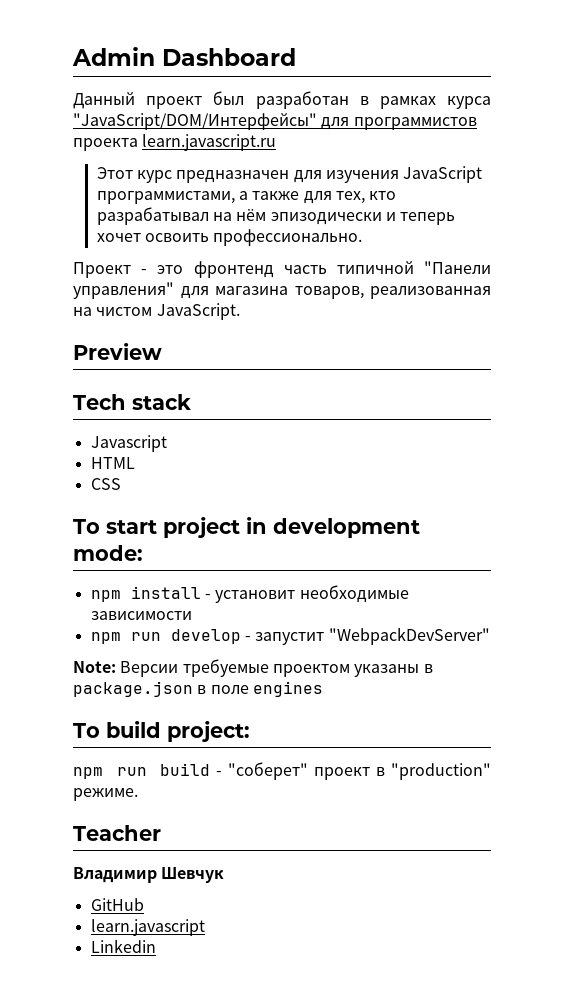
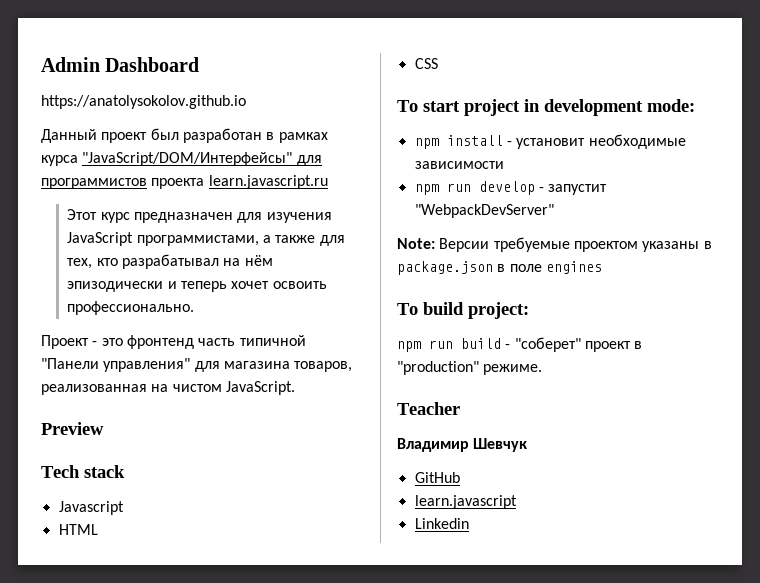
+ https://anatolysokolov.github.io

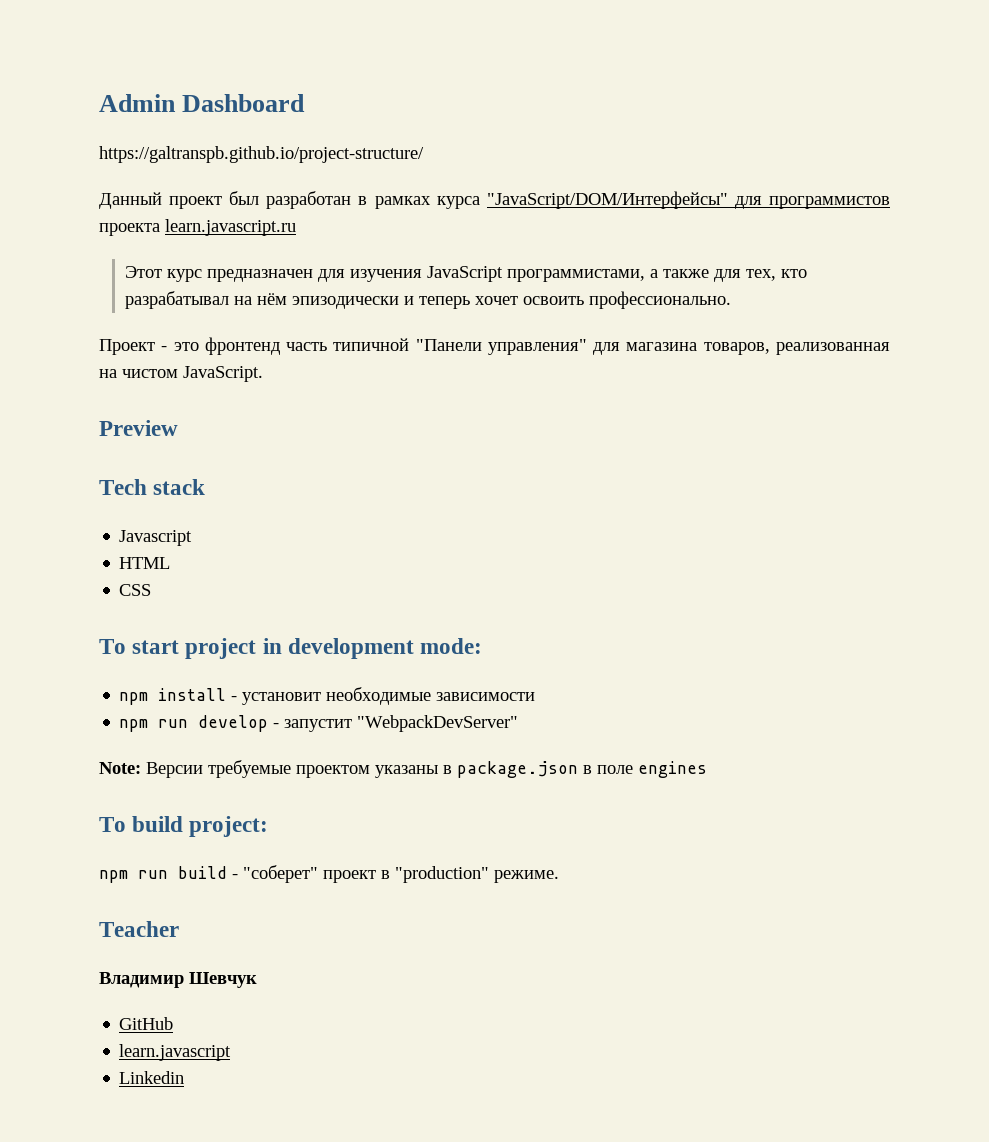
- https://anatolysokolov.github.io
+ https://galtranspb.github.io/project-structure/

